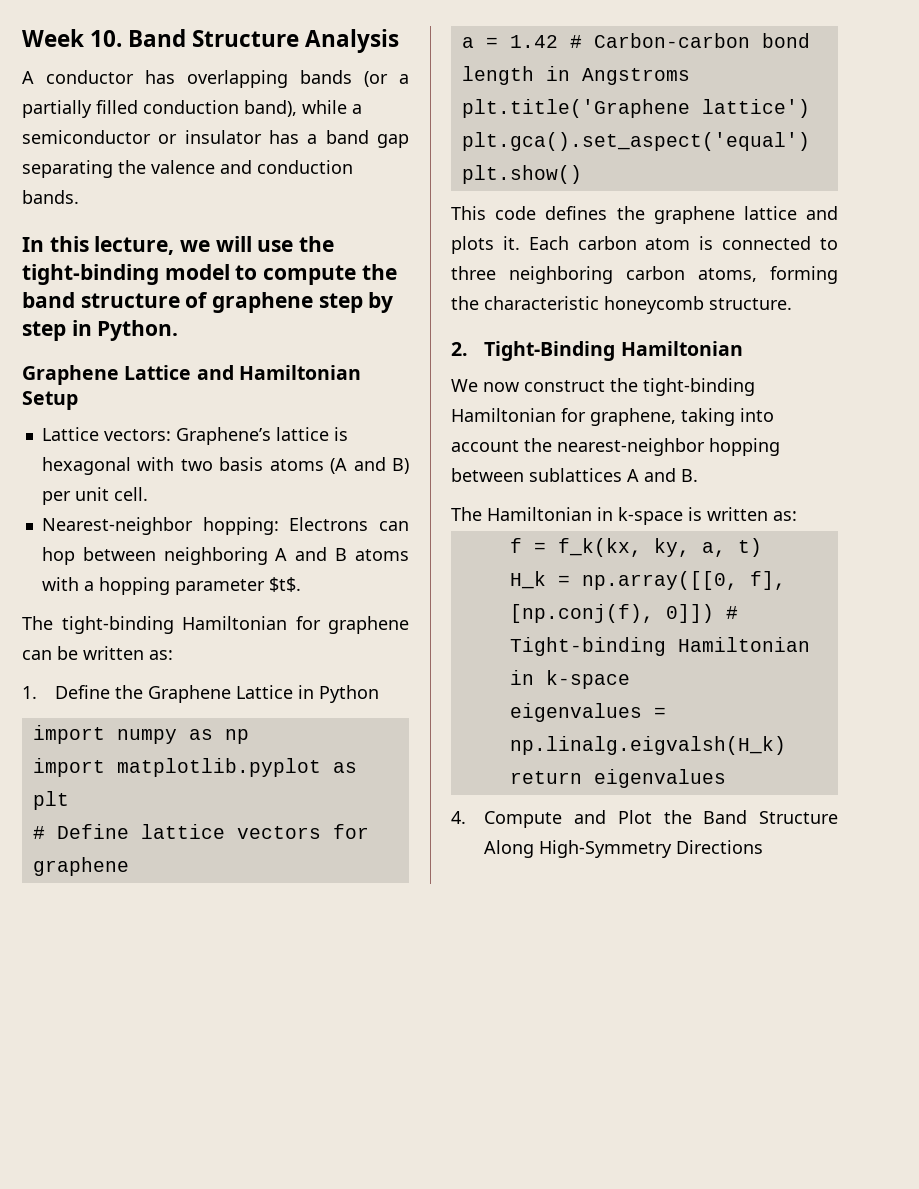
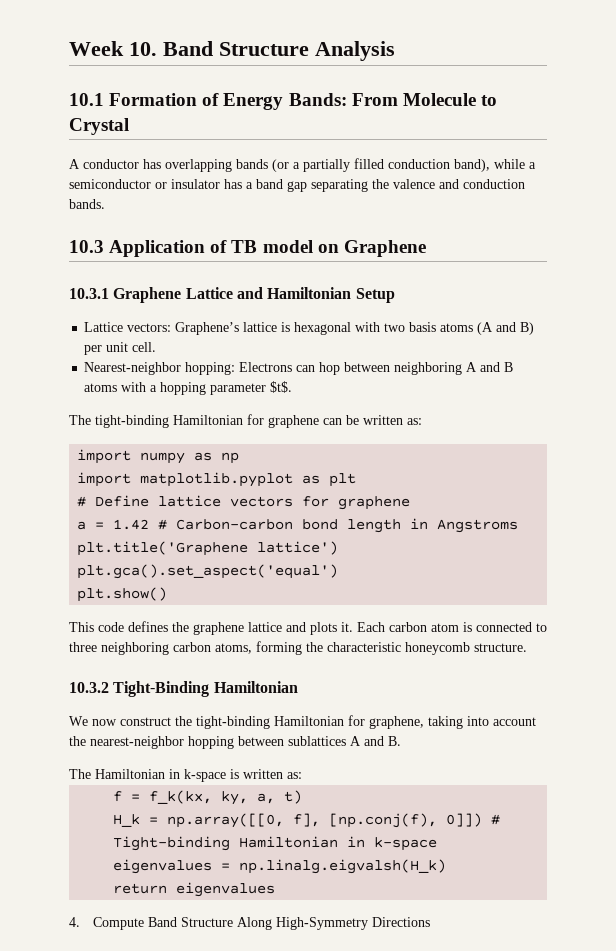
+ 10.1 Formation of Energy Bands: From Molecule to Crystal
- In this lecture, we will use the tight-binding model to compute the band structure of graphene step by step in Python.
- Graphene Lattice and Hamiltonian Setup
+ 10.3 Application of TB model on Graphene
+ 10.3.1 Graphene Lattice and Hamiltonian Setup
- 1. Define the Graphene Lattice in Python
- 2. Tight-Binding Hamiltonian
+ 10.3.2 Tight-Binding Hamiltonian
- 4. Compute and Plot the Band Structure Along High-Symmetry Directions
+ 4. Compute Band Structure Along High-Symmetry Directions

